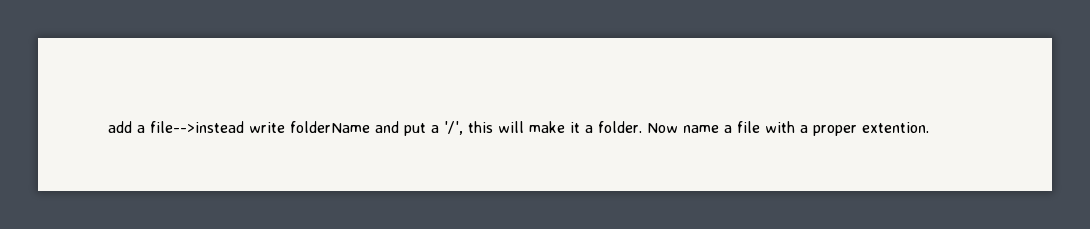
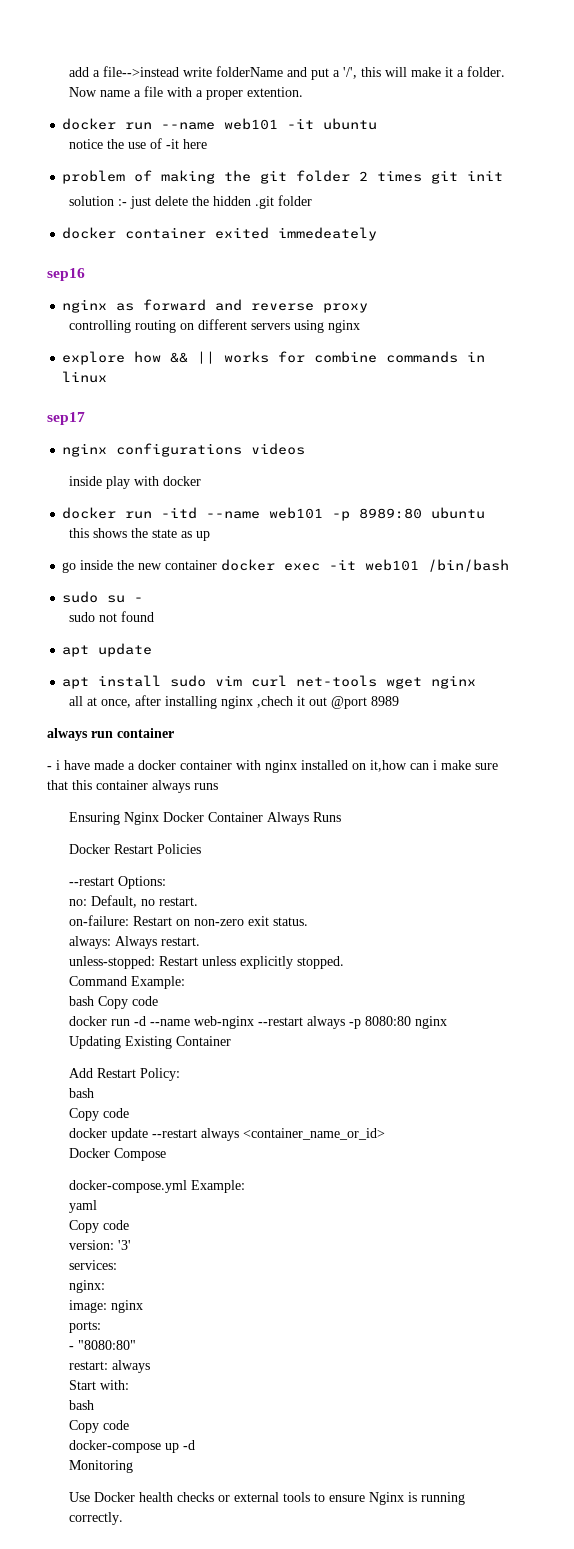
+ docker run --name web101 -it ubuntu
+ notice the use of -it here
+ problem of making the git folder 2 times git init
+ solution :- just delete the hidden .git folder
+ docker container exited immedeately
+ sep16
+ nginx as forward and reverse proxy
+ controlling routing on different servers using nginx
+ explore how && || works for combine commands in linux
+ sep17
+ nginx configurations videos
+ inside play with docker
+ docker run -itd --name web101 -p 8989:80 ubuntu
+ this shows the state as up
+ go inside the new container docker exec -it web101 /bin/bash
+ sudo su -
+ sudo not found
+ apt update
+ apt install sudo vim curl net-tools wget nginx
+ all at once, after installing nginx ,chech it out @port 8989
+ always run container
+ - i have made a docker container with nginx installed on it,how can i make sure that this container always runs
+ Ensuring Nginx Docker Container Always Runs
+ Docker Restart Policies
+ --restart Options:
+ no: Default, no restart.
+ on-failure: Restart on non-zero exit status.
+ always: Always restart.
+ unless-stopped: Restart unless explicitly stopped.
+ Command Example:
+ bash Copy code
+ docker run -d --name web-nginx --restart always -p 8080:80 nginx
+ Updating Existing Container
+ Add Restart Policy:
+ bash
+ Copy code
+ docker update --restart always <container_name_or_id>
+ Docker Compose
+ docker-compose.yml Example:
+ yaml
+ Copy code
+ version: '3'
+ services:
+ nginx:
+ image: nginx
+ ports:
+ - "8080:80"
+ restart: always
+ Start with:
+ bash
+ Copy code
+ docker-compose up -d
+ Monitoring
+ Use Docker health checks or external tools to ensure Nginx is running correctly.

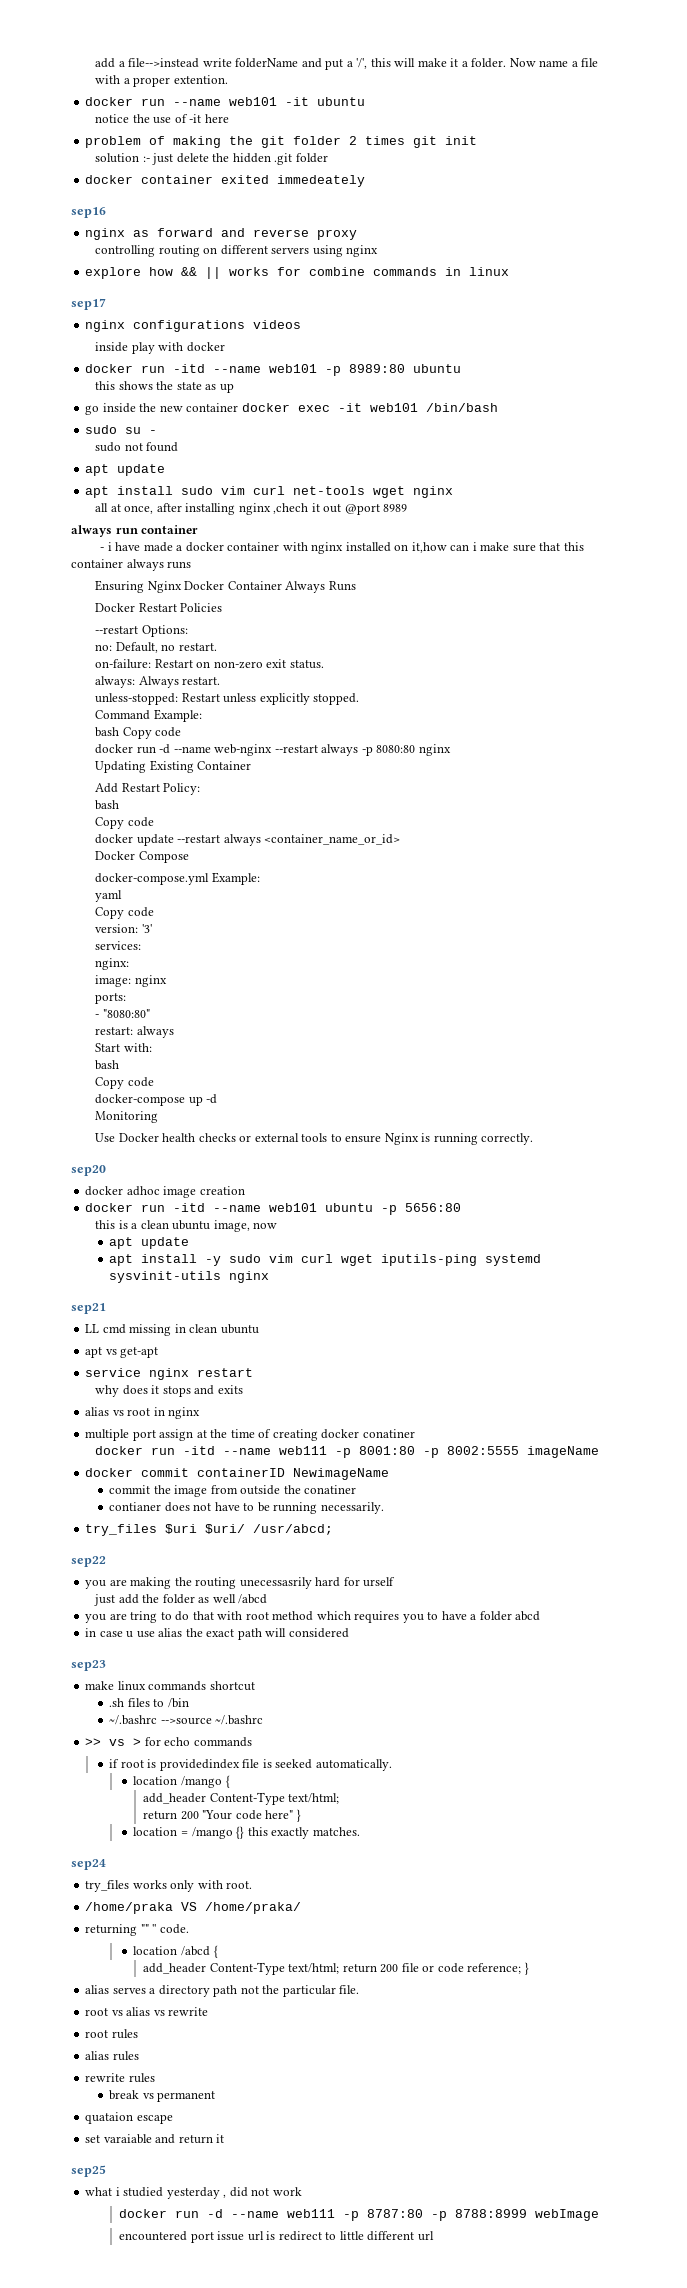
+ sep20
+ docker adhoc image creation
+ docker run -itd --name web101 ubuntu -p 5656:80
+ this is a clean ubuntu image, now
+ apt update
+ apt install -y sudo vim curl wget iputils-ping systemd sysvinit-utils nginx
+ sep21
+ LL cmd missing in clean ubuntu
+ apt vs get-apt
+ service nginx restart
+ why does it stops and exits
+ alias vs root in nginx
+ multiple port assign at the time of creating docker conatiner
+ docker run -itd --name web111 -p 8001:80 -p 8002:5555 imageName
+ docker commit containerID NewimageName
+ commit the image from outside the conatiner
+ contianer does not have to be running necessarily.
+ try_files $uri $uri/ /usr/abcd;
+ sep22
+ you are making the routing unecessasrily hard for urself
+ just add the folder as well /abcd
+ you are tring to do that with root method which requires you to have a folder abcd
+ in case u use alias the exact path will considered
+ sep23
+ make linux commands shortcut
+ .sh files to /bin
+ ~/.bashrc -->source ~/.bashrc
+ >> vs > for echo commands
+ if root is providedindex file is seeked automatically.
+ location /mango {
+ add_header Content-Type text/html;
+ return 200 "Your code here" }
+ location = /mango {} this exactly matches.
+ sep24
+ try_files works only with root.
+ /home/praka VS /home/praka/
+ returning "" '' code.
+ location /abcd {
+ add_header Content-Type text/html; return 200 file or code reference; }
+ alias serves a directory path not the particular file.
+ root vs alias vs rewrite
+ root rules
+ alias rules
+ rewrite rules
+ break vs permanent
+ quataion escape
+ set varaiable and return it
+ sep25
+ what i studied yesterday , did not work
+ docker run -d --name web111 -p 8787:80 -p 8788:8999 webImage
+ encountered port issue url is redirect to little different url

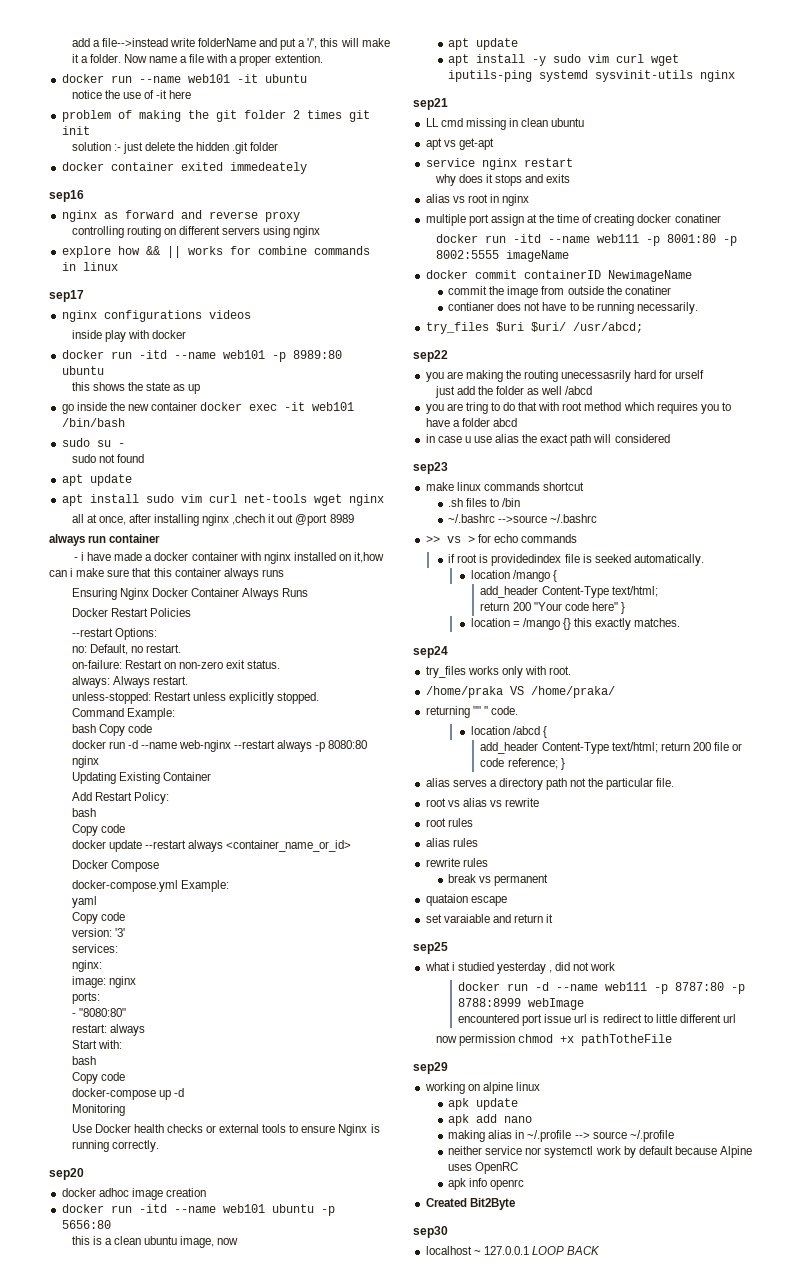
+ now permission chmod +x pathTotheFile
+ sep29
+ working on alpine linux
+ apk update
+ apk add nano
+ making alias in ~/.profile --> source ~/.profile
+ neither service nor systemctl work by default because Alpine uses OpenRC
+ apk info openrc
+ Created Bit2Byte
+ sep30
+ localhost ~ 127.0.0.1 LOOP BACK

